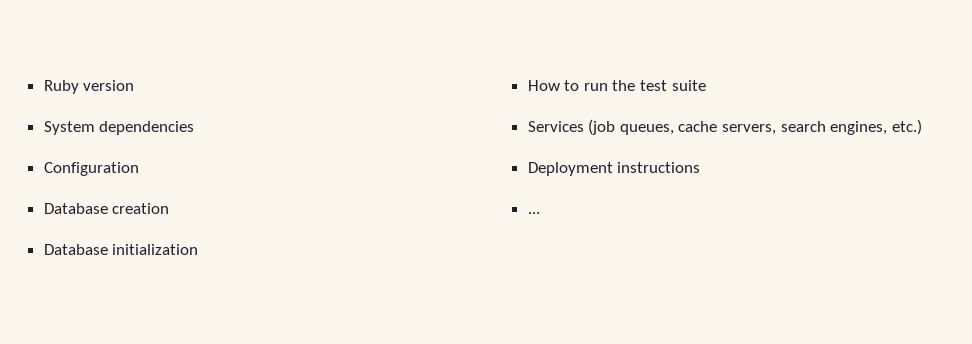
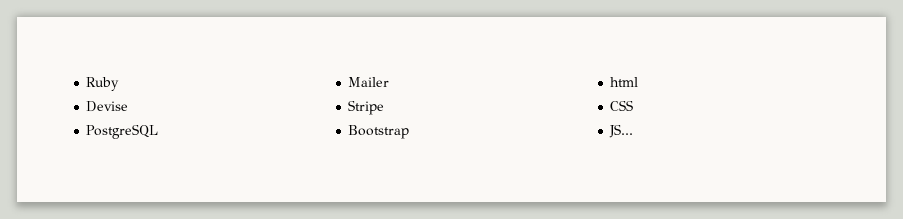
- Ruby version
- System dependencies
- Configuration
- Database creation
- Database initialization
- How to run the test suite
- Services (job queues, cache servers, search engines, etc.)
- Deployment instructions
- ...
+ Ruby
+ Devise
+ PostgreSQL
+ Mailer
+ Stripe
+ Bootstrap
+ html
+ CSS
+ JS...

